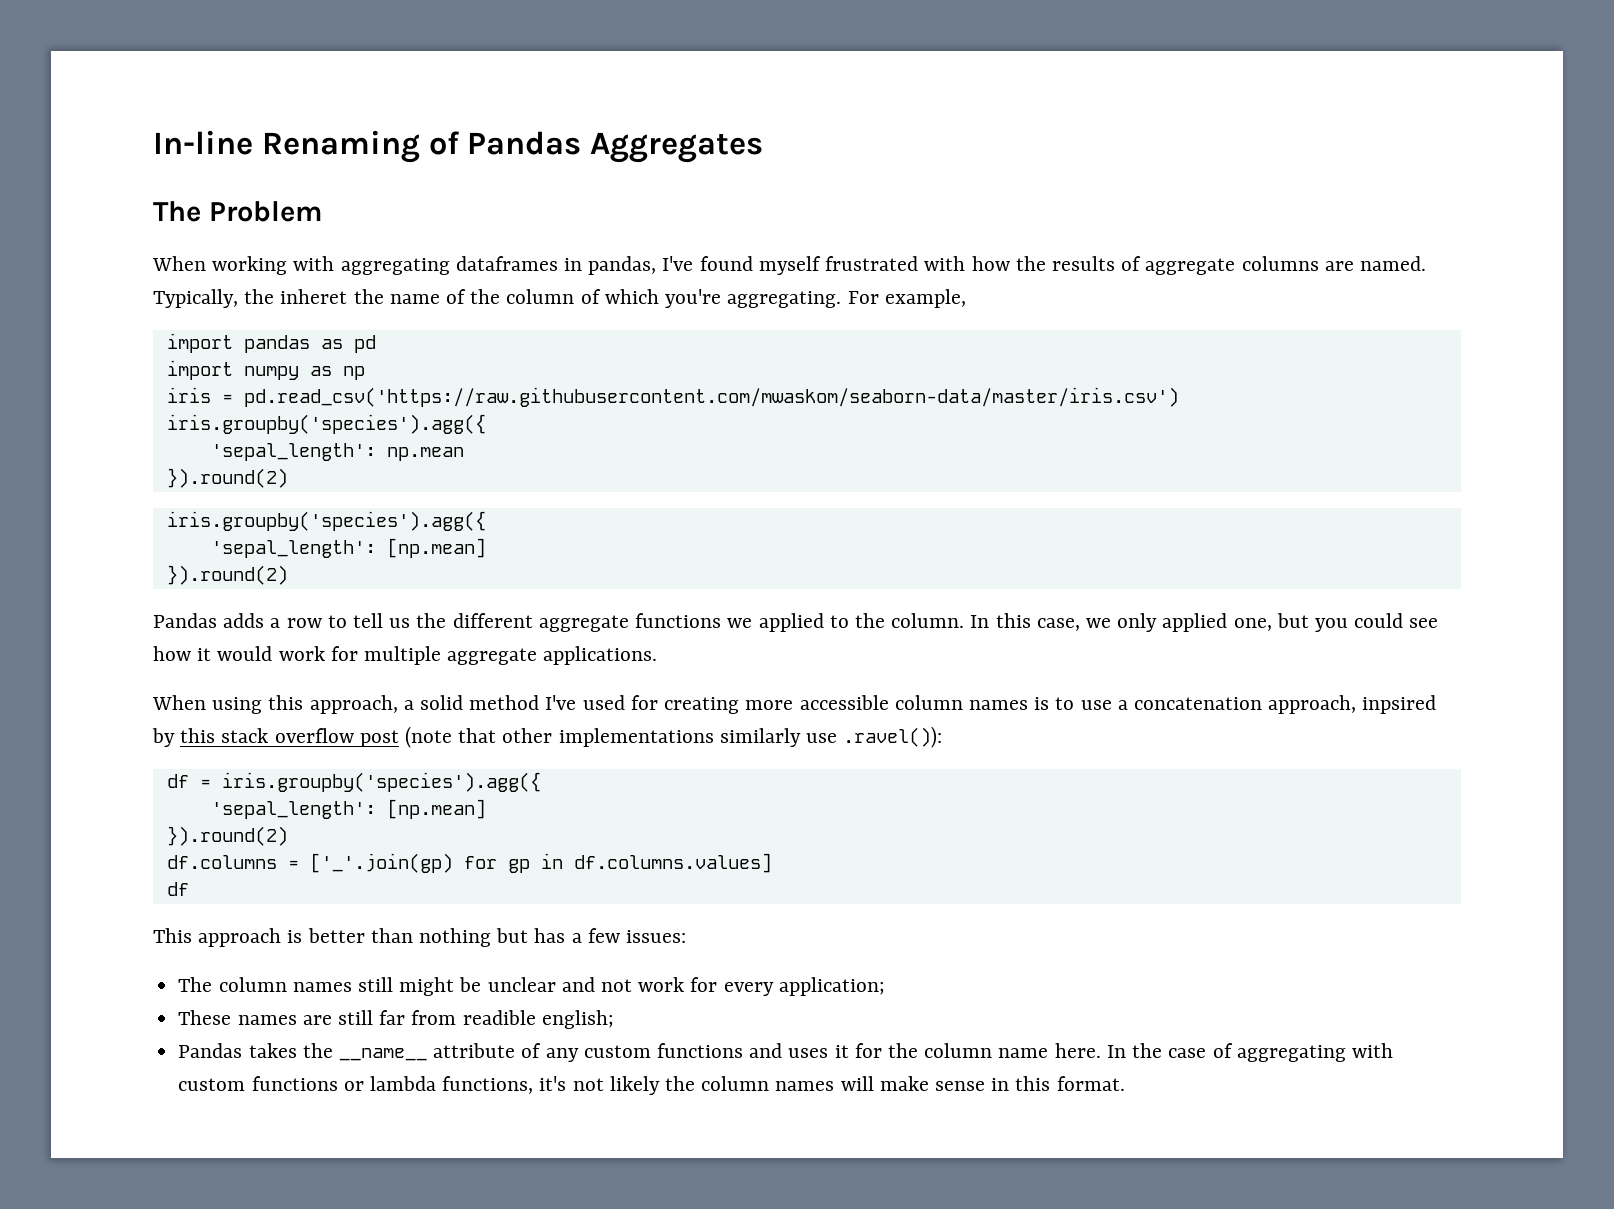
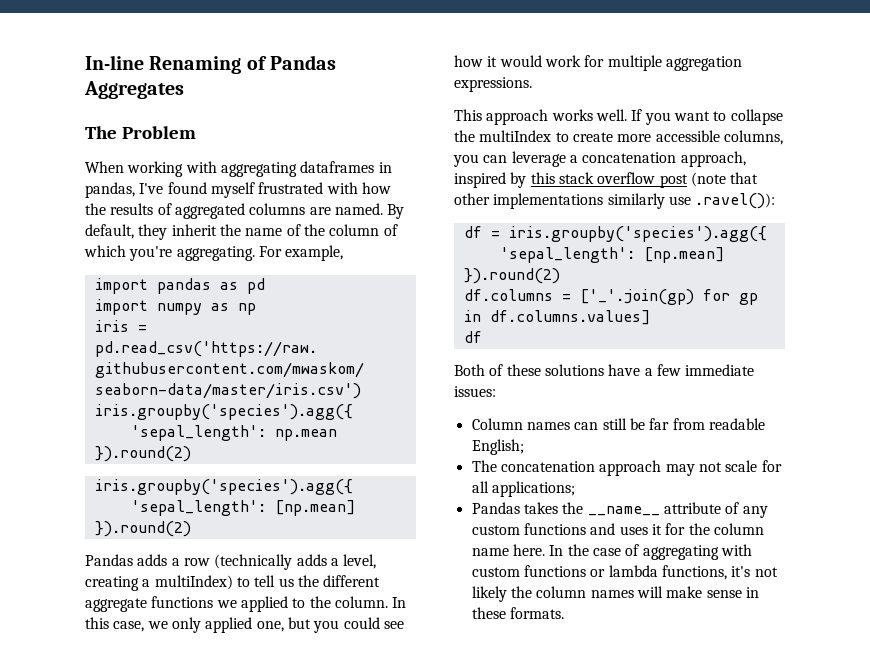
- When working with aggregating dataframes in pandas, I've found myself frustrated with how the results of aggregate columns are named.
+ When working with aggregating dataframes in pandas, I've found myself frustrated with how the results of aggregated columns are named.
- Typically, the inheret the name of the column of which you're aggregating.
+ By default, they inherit the name of the column of which you're aggregating.
- Pandas adds a row to tell us the different aggregate functions we applied to the column.
+ Pandas adds a row (technically adds a level, creating a multiIndex) to tell us the different aggregate functions we applied to the column.
- In this case, we only applied one, but you could see how it would work for multiple aggregate applications.
- When using this approach, a solid method I've used for creating more accessible column names is to use a concatenation approach, inpsired by this stack overflow post (note that other implementations similarly use .ravel()):
+ In this case, we only applied one, but you could see how it would work for multiple aggregation expressions.
+ This approach works well. If you want to collapse the multiIndex to create more accessible columns, you can leverage a concatenation approach, inspired by this stack overflow post (note that other implementations similarly use .ravel()):
- This approach is better than nothing but has a few issues:
+ Both of these solutions have a few immediate issues:
- The column names still might be unclear and not work for every application;
- These names are still far from readible english;
+ Column names can still be far from readable English;
+ The concatenation approach may not scale for all applications;
- In the case of aggregating with custom functions or lambda functions, it's not likely the column names will make sense in this format.
+ In the case of aggregating with custom functions or lambda functions, it's not likely the column names will make sense in these formats.

